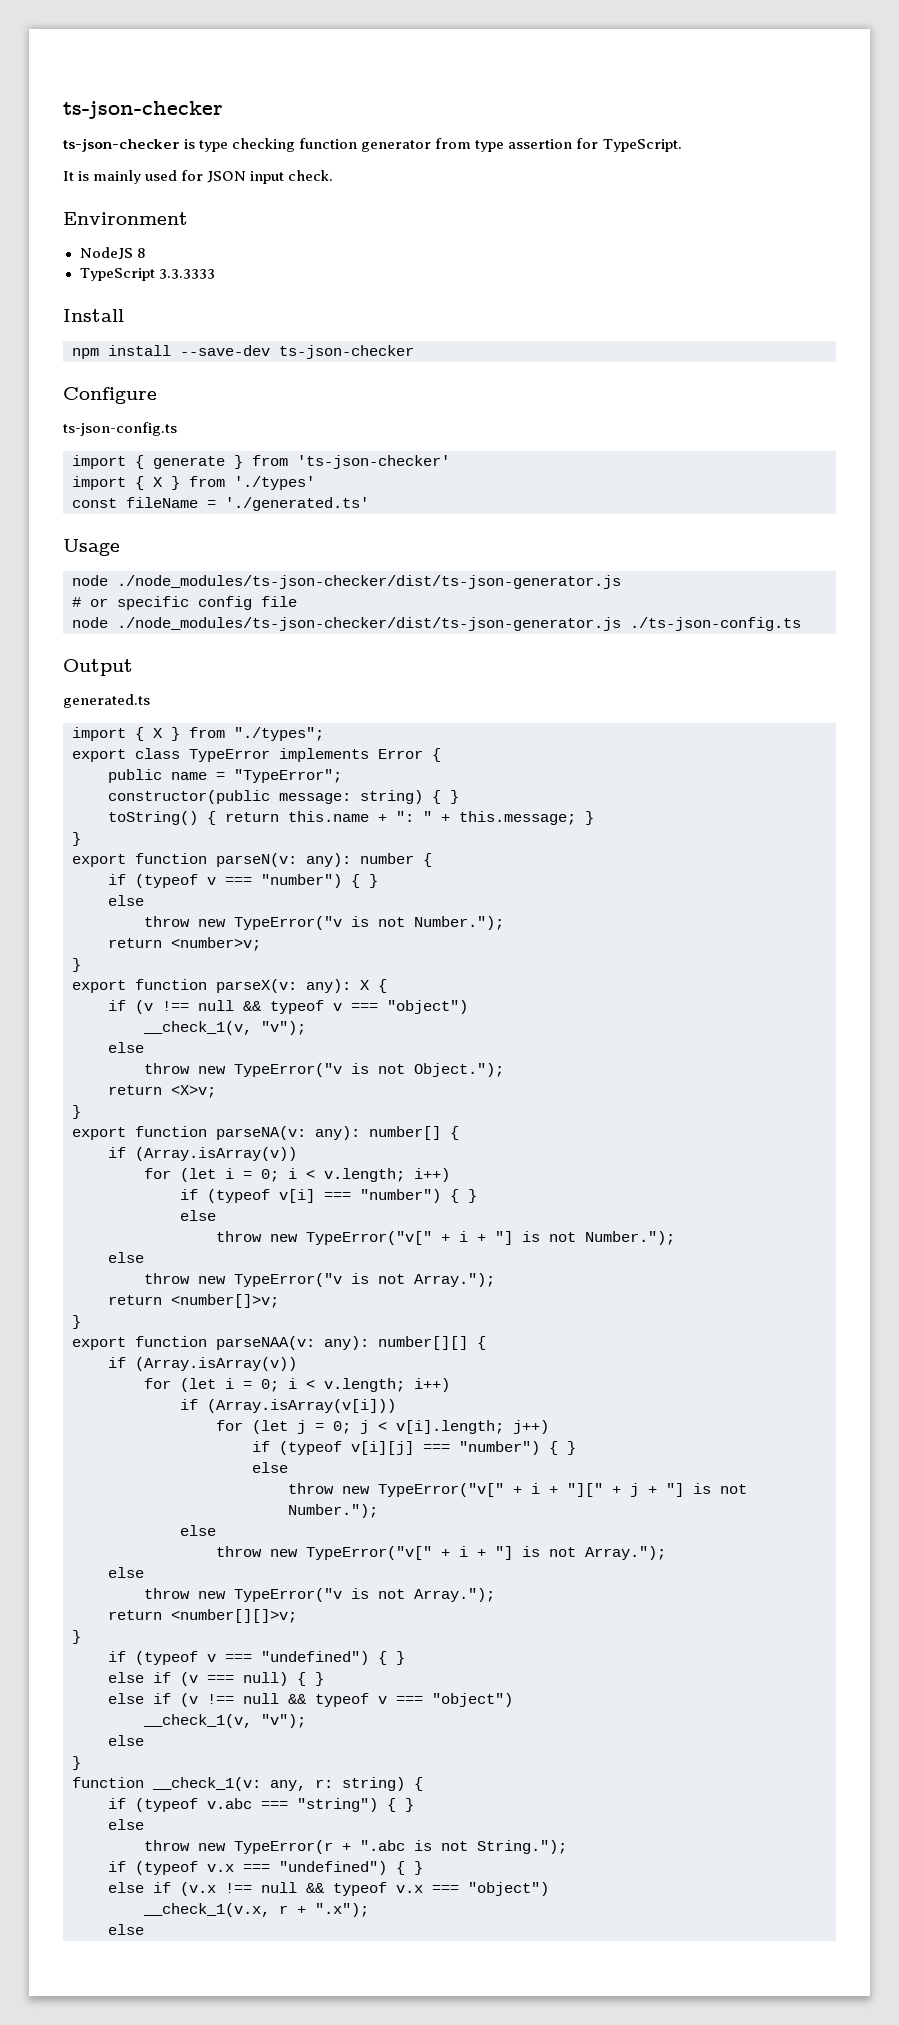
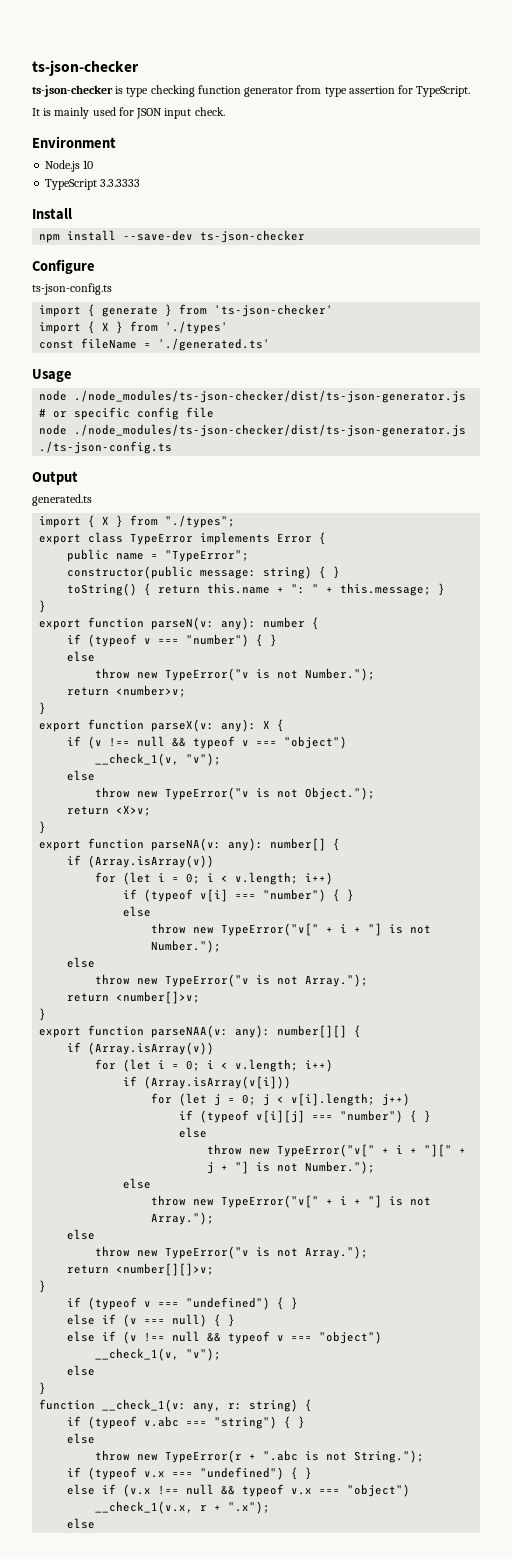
- NodeJS 8
+ Node.js 10

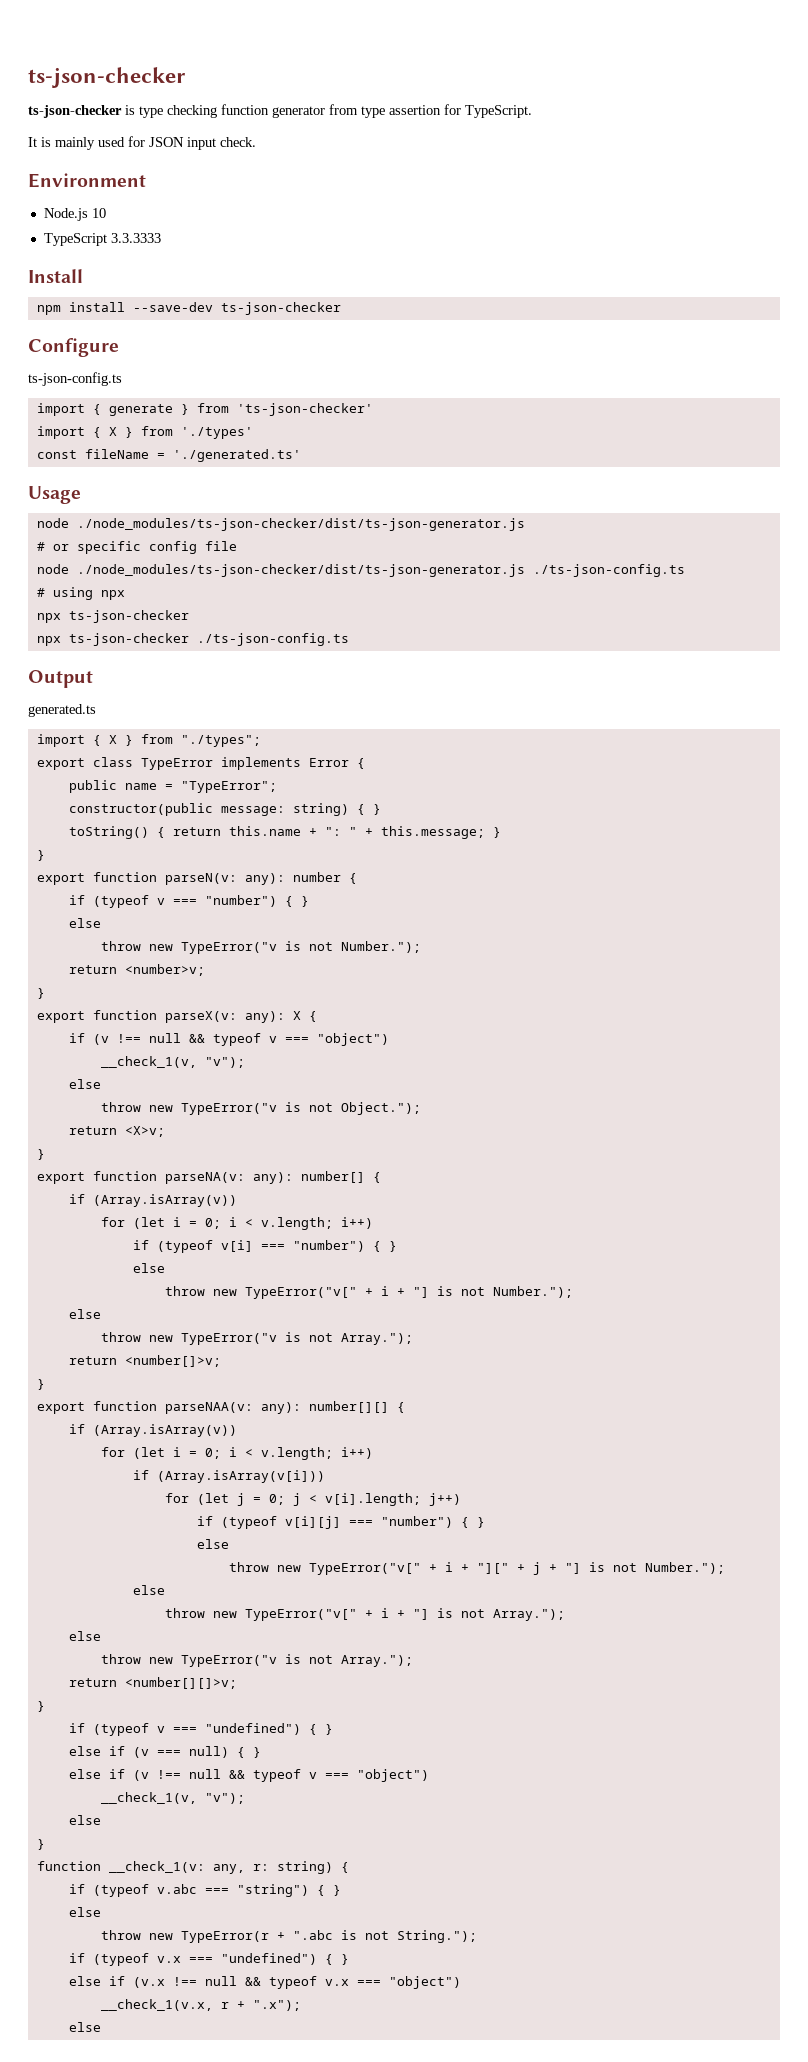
+ # using npx
+ npx ts-json-checker
+ npx ts-json-checker ./ts-json-config.ts

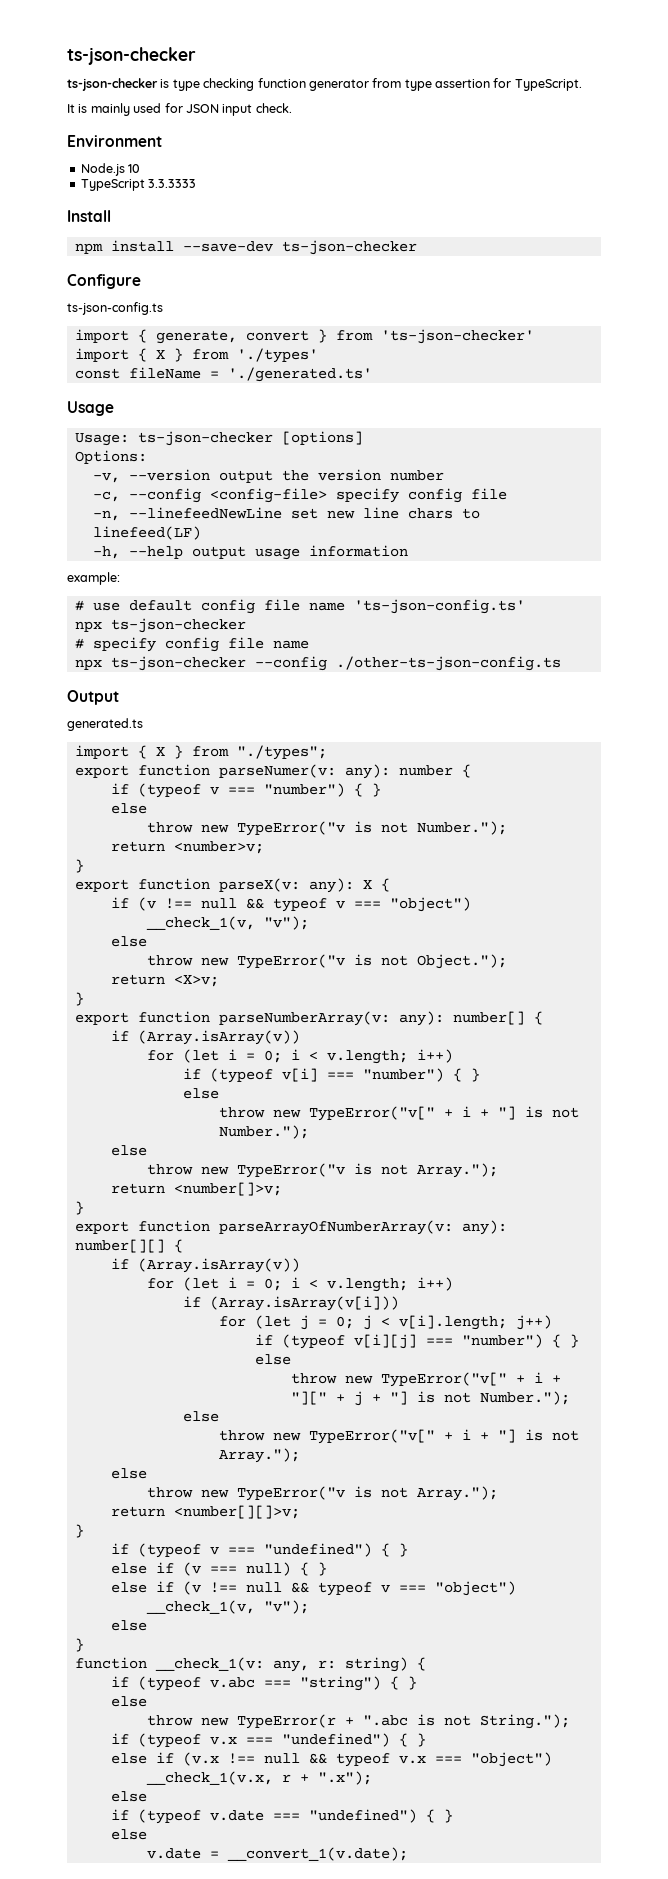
- import { generate } from 'ts-json-checker'
+ import { generate, convert } from 'ts-json-checker'
  Usage
- node ./node_modules/ts-json-checker/dist/ts-json-generator.js
- # or specific config file
- node ./node_modules/ts-json-checker/dist/ts-json-generator.js ./ts-json-config.ts
- # using npx
+ Usage: ts-json-checker [options]
+ Options:
+ -v, --version output the version number
+ -c, --config <config-file> specify config file
+ -n, --linefeedNewLine set new line chars to linefeed(LF)
+ -h, --help output usage information
+ example:
+ # use default config file name 'ts-json-config.ts'
  npx ts-json-checker
- npx ts-json-checker ./ts-json-config.ts
+ # specify config file name
+ npx ts-json-checker --config ./other-ts-json-config.ts
- export class TypeError implements Error {
- public name = "TypeError";
- constructor(public message: string) { }
- toString() { return this.name + ": " + this.message; }
- }
- export function parseN(v: any): number {
+ export function parseNumer(v: any): number {
- export function parseNA(v: any): number[] {
+ export function parseNumberArray(v: any): number[] {
- export function parseNAA(v: any): number[][] {
+ export function parseArrayOfNumberArray(v: any): number[][] {
+ if (typeof v.date === "undefined") { }
+ else
+ v.date = __convert_1(v.date);

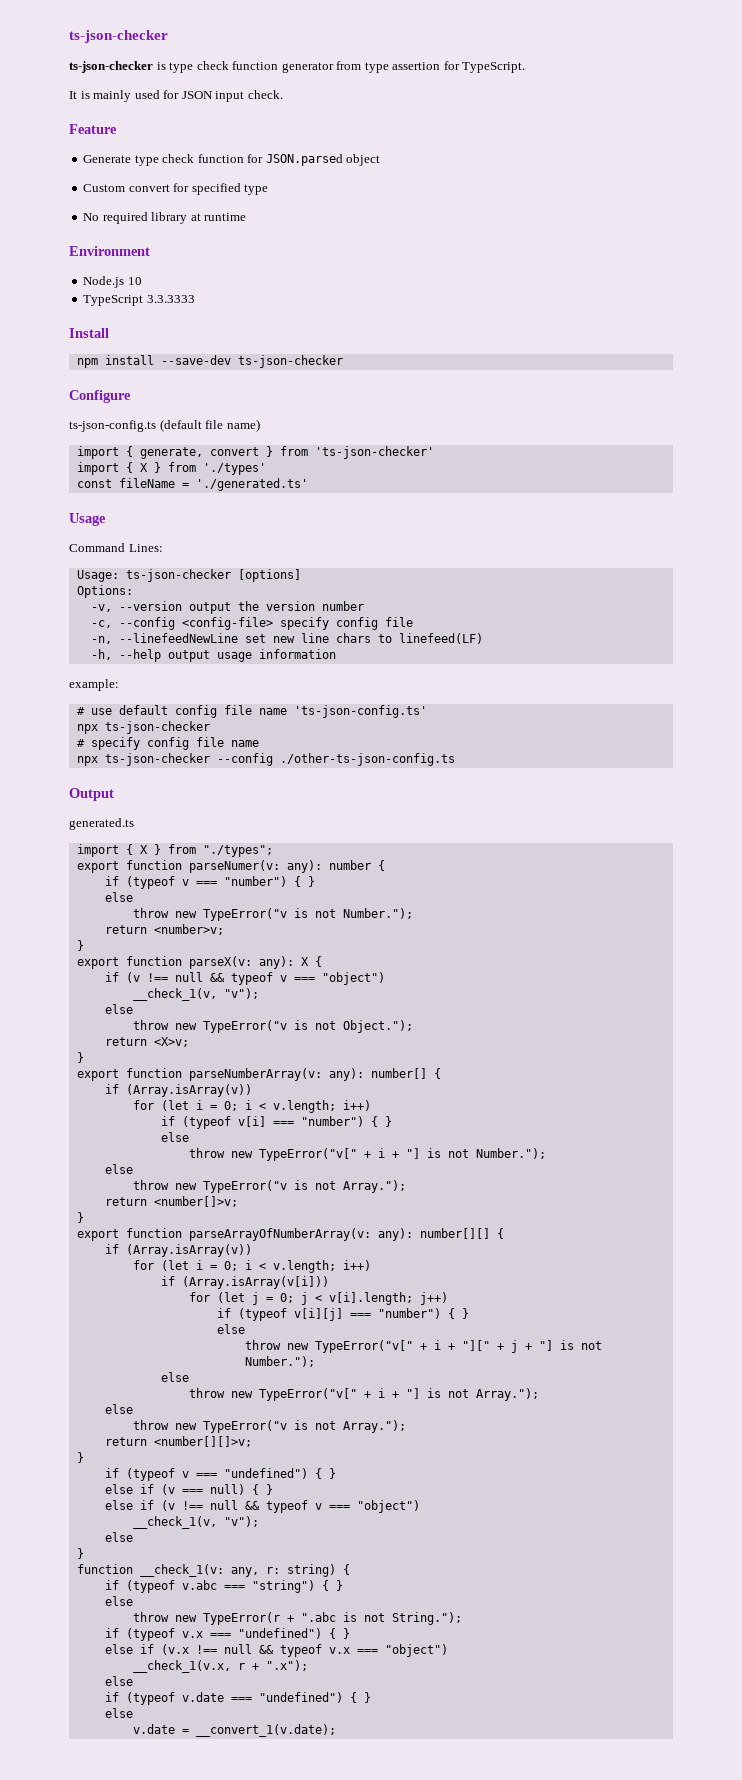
- ts-json-checker is type checking function generator from type assertion for TypeScript.
+ ts-json-checker is type check function generator from type assertion for TypeScript.
+ Feature
+ Generate type check function for JSON.parsed object
+ Custom convert for specified type
+ No required library at runtime
- ts-json-config.ts
+ ts-json-config.ts (default file name)
+ Command Lines:

